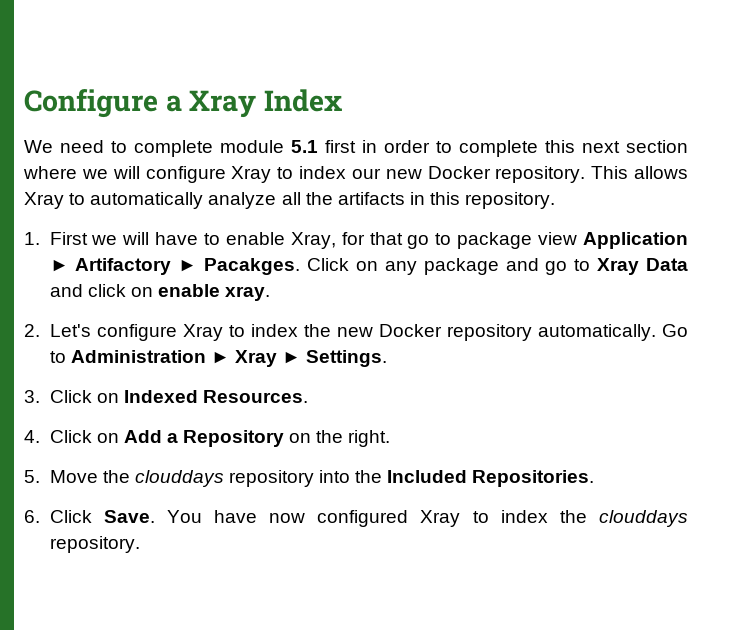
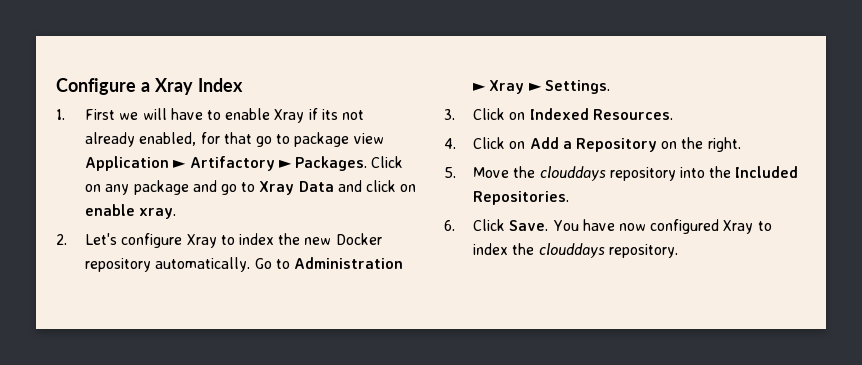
- We need to complete module 5.1 first in order to complete this next section where we will configure Xray to index our new Docker repository. This allows Xray to automatically analyze all the artifacts in this repository.
- 1. First we will have to enable Xray, for that go to package view Application ► Artifactory ► Pacakges.
+ 1. First we will have to enable Xray if its not already enabled, for that go to package view Application ► Artifactory ► Packages.

